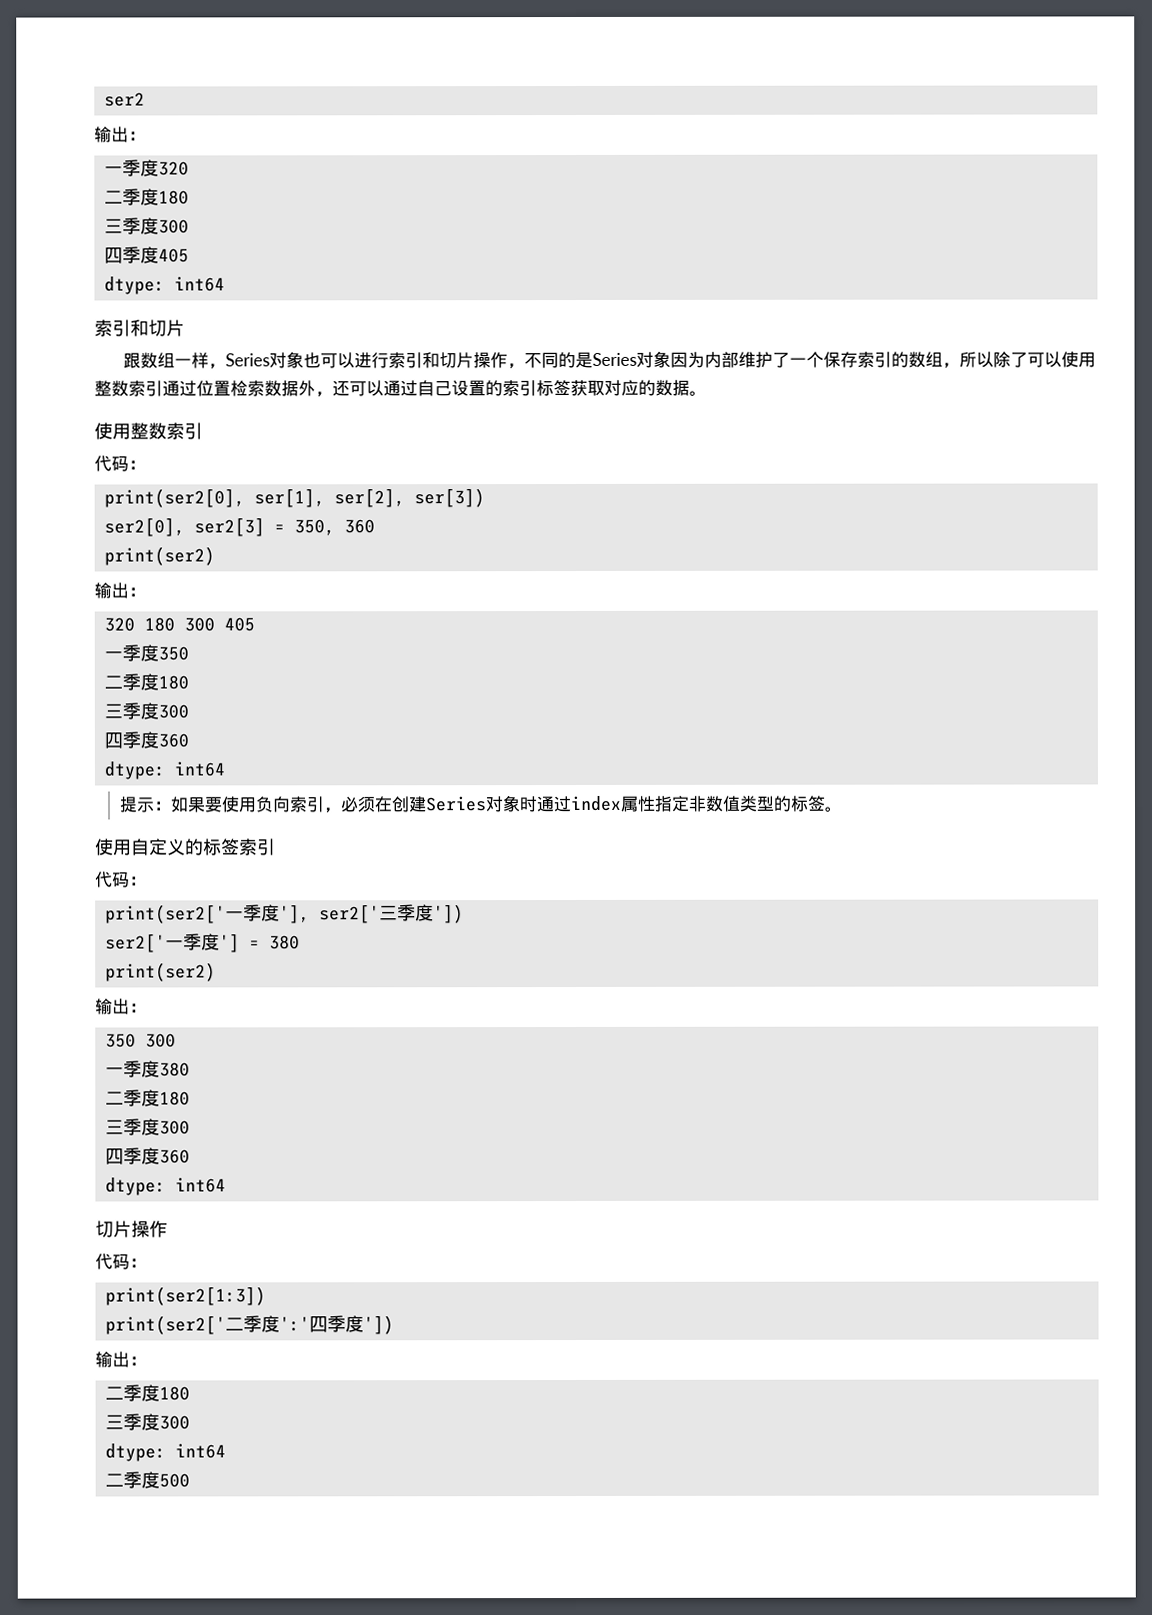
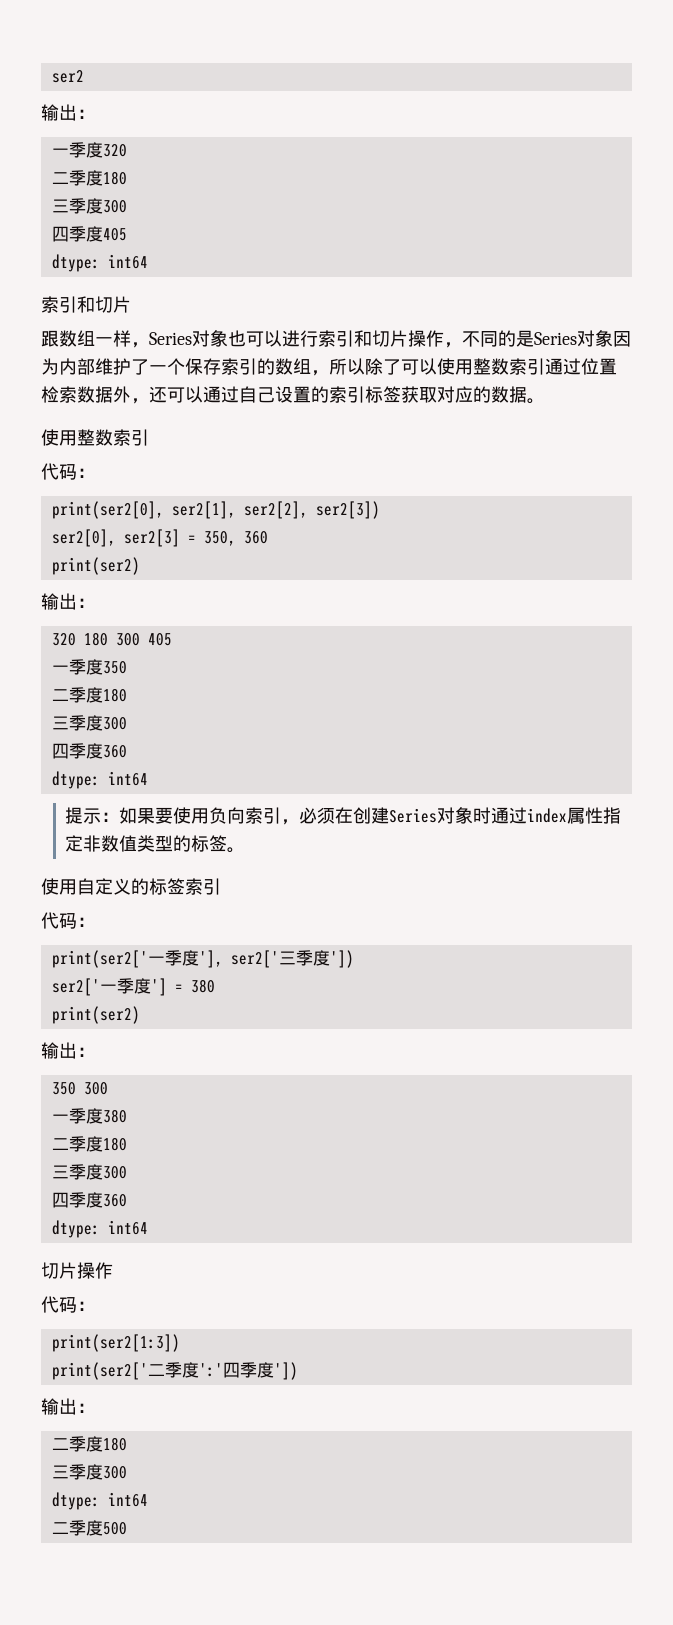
- print(ser2[0], ser[1], ser[2], ser[3])
+ print(ser2[0], ser2[1], ser2[2], ser2[3])

